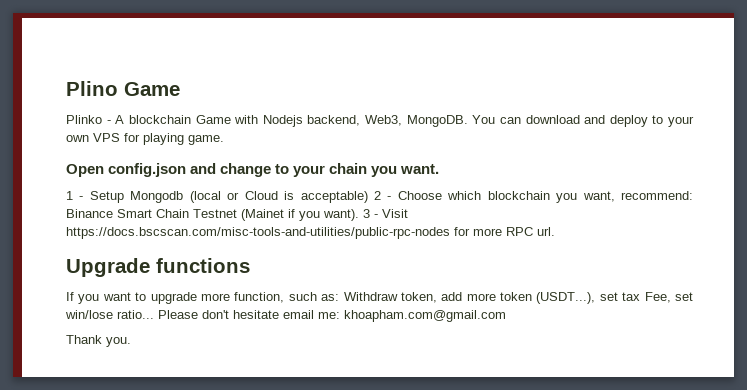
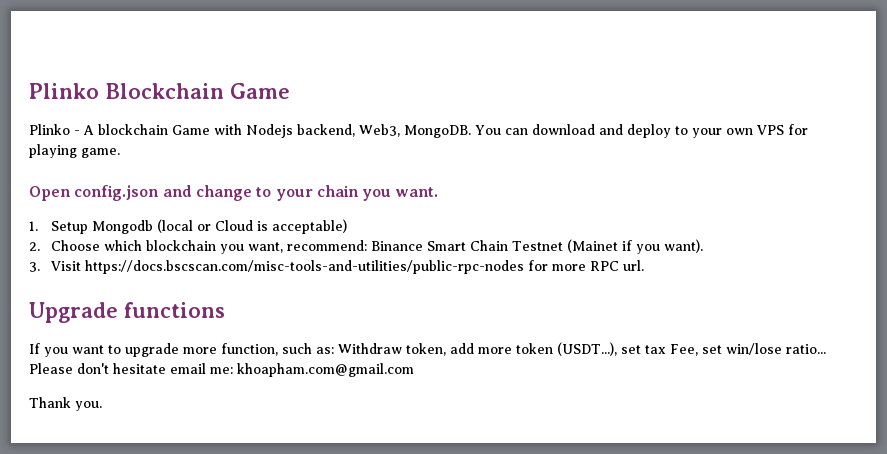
- Plino Game
+ Plinko Blockchain Game
- 1 - Setup Mongodb (local or Cloud is acceptable) 2 - Choose which blockchain you want, recommend: Binance Smart Chain Testnet (Mainet if you want). 3 - Visit https://docs.bscscan.com/misc-tools-and-utilities/public-rpc-nodes for more RPC url.
+ 1. Setup Mongodb (local or Cloud is acceptable)
+ 2. Choose which blockchain you want, recommend: Binance Smart Chain Testnet (Mainet if you want).
+ 3. Visit https://docs.bscscan.com/misc-tools-and-utilities/public-rpc-nodes for more RPC url.

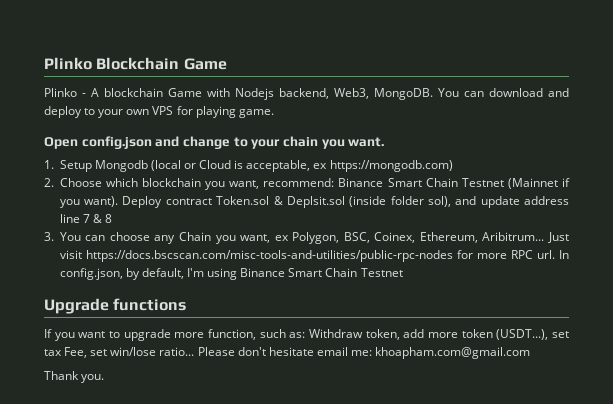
- 1. Setup Mongodb (local or Cloud is acceptable)
+ 1. Setup Mongodb (local or Cloud is acceptable, ex https://mongodb.com)
- 2. Choose which blockchain you want, recommend: Binance Smart Chain Testnet (Mainet if you want).
- 3. Visit https://docs.bscscan.com/misc-tools-and-utilities/public-rpc-nodes for more RPC url.
+ 2. Choose which blockchain you want, recommend: Binance Smart Chain Testnet (Mainnet if you want). Deploy contract Token.sol & Deplsit.sol (inside folder sol), and update address line 7 & 8
+ 3. You can choose any Chain you want, ex Polygon, BSC, Coinex, Ethereum, Aribitrum... Just visit https://docs.bscscan.com/misc-tools-and-utilities/public-rpc-nodes for more RPC url. In config.json, by default, I'm using Binance Smart Chain Testnet

